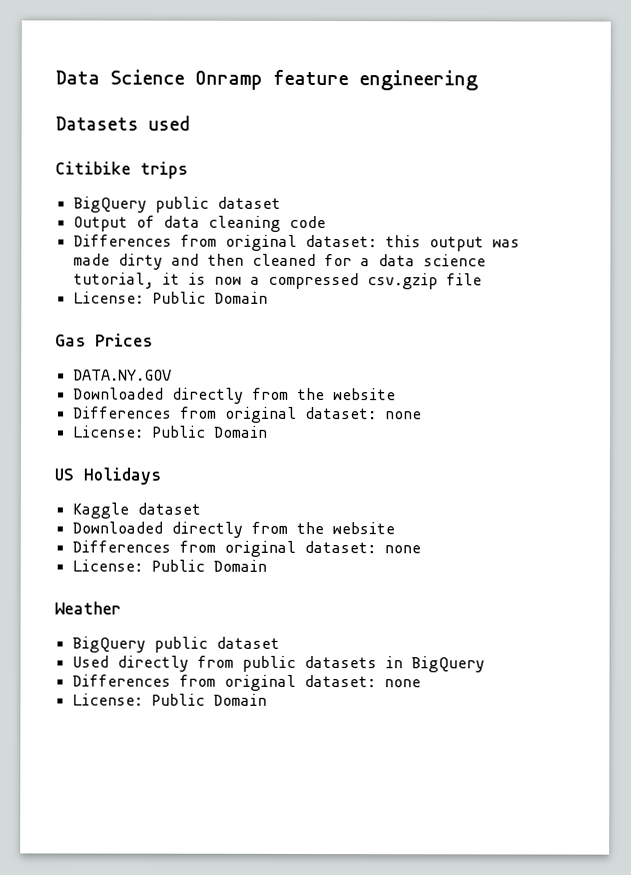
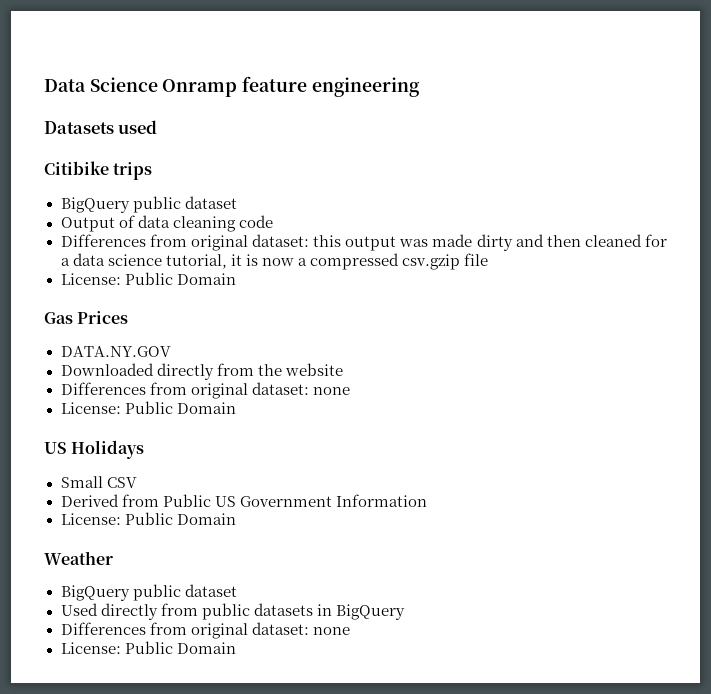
- Kaggle dataset
- Downloaded directly from the website
- Differences from original dataset: none
+ Small CSV
+ Derived from Public US Government Information

